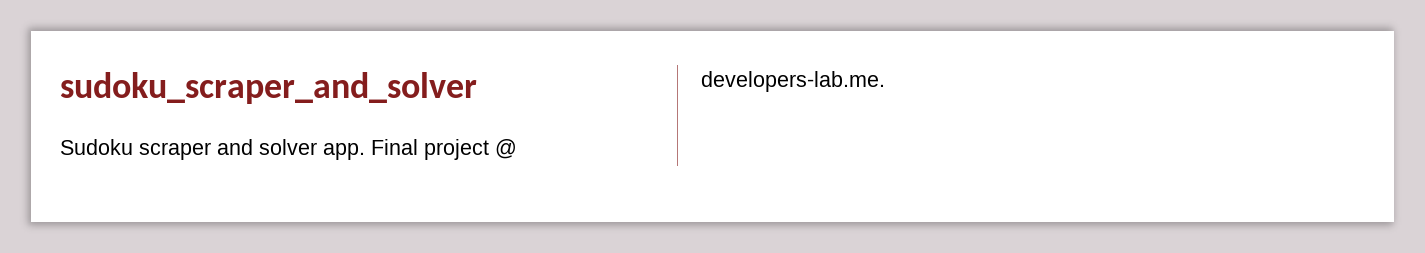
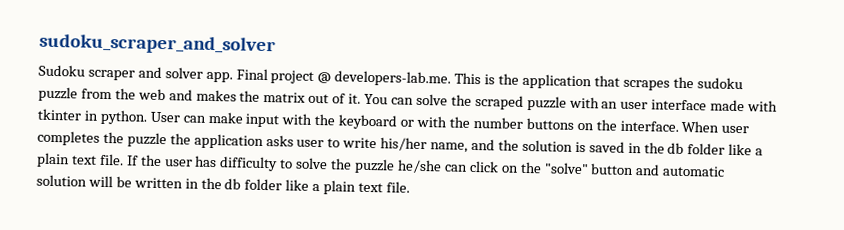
- Final project @ developers-lab.me.
+ Final project @ developers-lab.me. This is the application that scrapes the sudoku puzzle from the web and makes the matrix out of it. You can solve the scraped puzzle with an user interface made with tkinter in python. User can make input with the keyboard or with the number buttons on the interface. When user completes the puzzle the application asks user to write his/her name, and the solution is saved in the db folder like a plain text file. If the user has difficulty to solve the puzzle he/she can click on the "solve" button and automatic solution will be written in the db folder like a plain text file.

